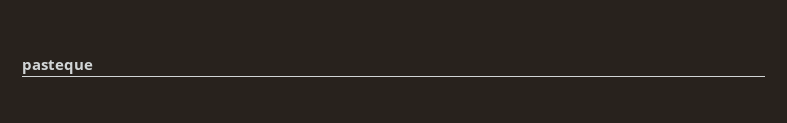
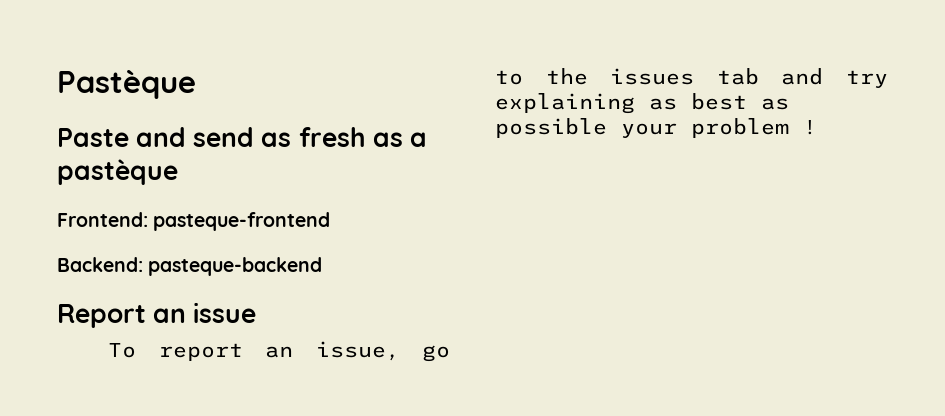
- pasteque
+ Pastèque
+ Paste and send as fresh as a pastèque
+ Frontend: pasteque-frontend
+ Backend: pasteque-backend
+ Report an issue
+ To report an issue, go to the issues tab and try explaining as best as possible your problem !

